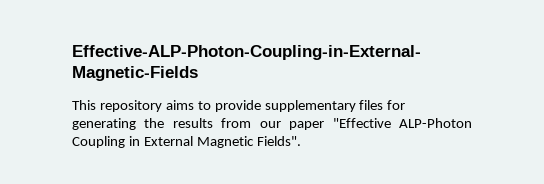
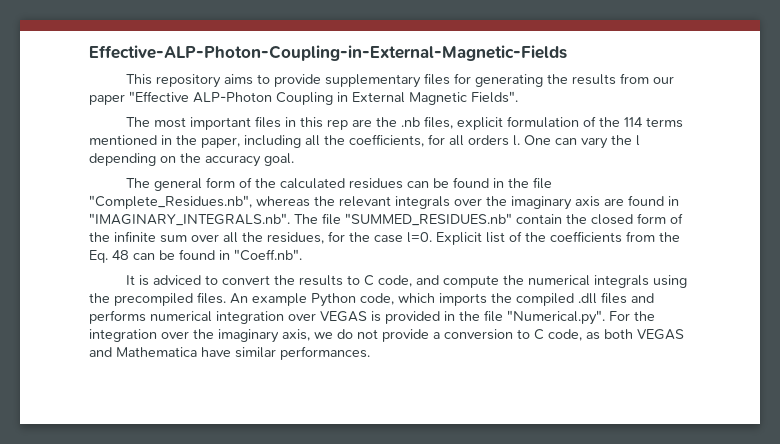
+ The most important files in this rep are the .nb files, explicit formulation of the 114 terms mentioned in the paper, including all the coefficients, for all orders l. One can vary the l depending on the accuracy goal.
+ The general form of the calculated residues can be found in the file "Complete_Residues.nb", whereas the relevant integrals over the imaginary axis are found in "IMAGINARY_INTEGRALS.nb". The file "SUMMED_RESIDUES.nb" contain the closed form of the infinite sum over all the residues, for the case l=0. Explicit list of the coefficients from the Eq. 48 can be found in "Coeff.nb".
+ It is adviced to convert the results to C code, and compute the numerical integrals using the precompiled files. An example Python code, which imports the compiled .dll files and performs numerical integration over VEGAS is provided in the file "Numerical.py". For the integration over the imaginary axis, we do not provide a conversion to C code, as both VEGAS and Mathematica have similar performances.

